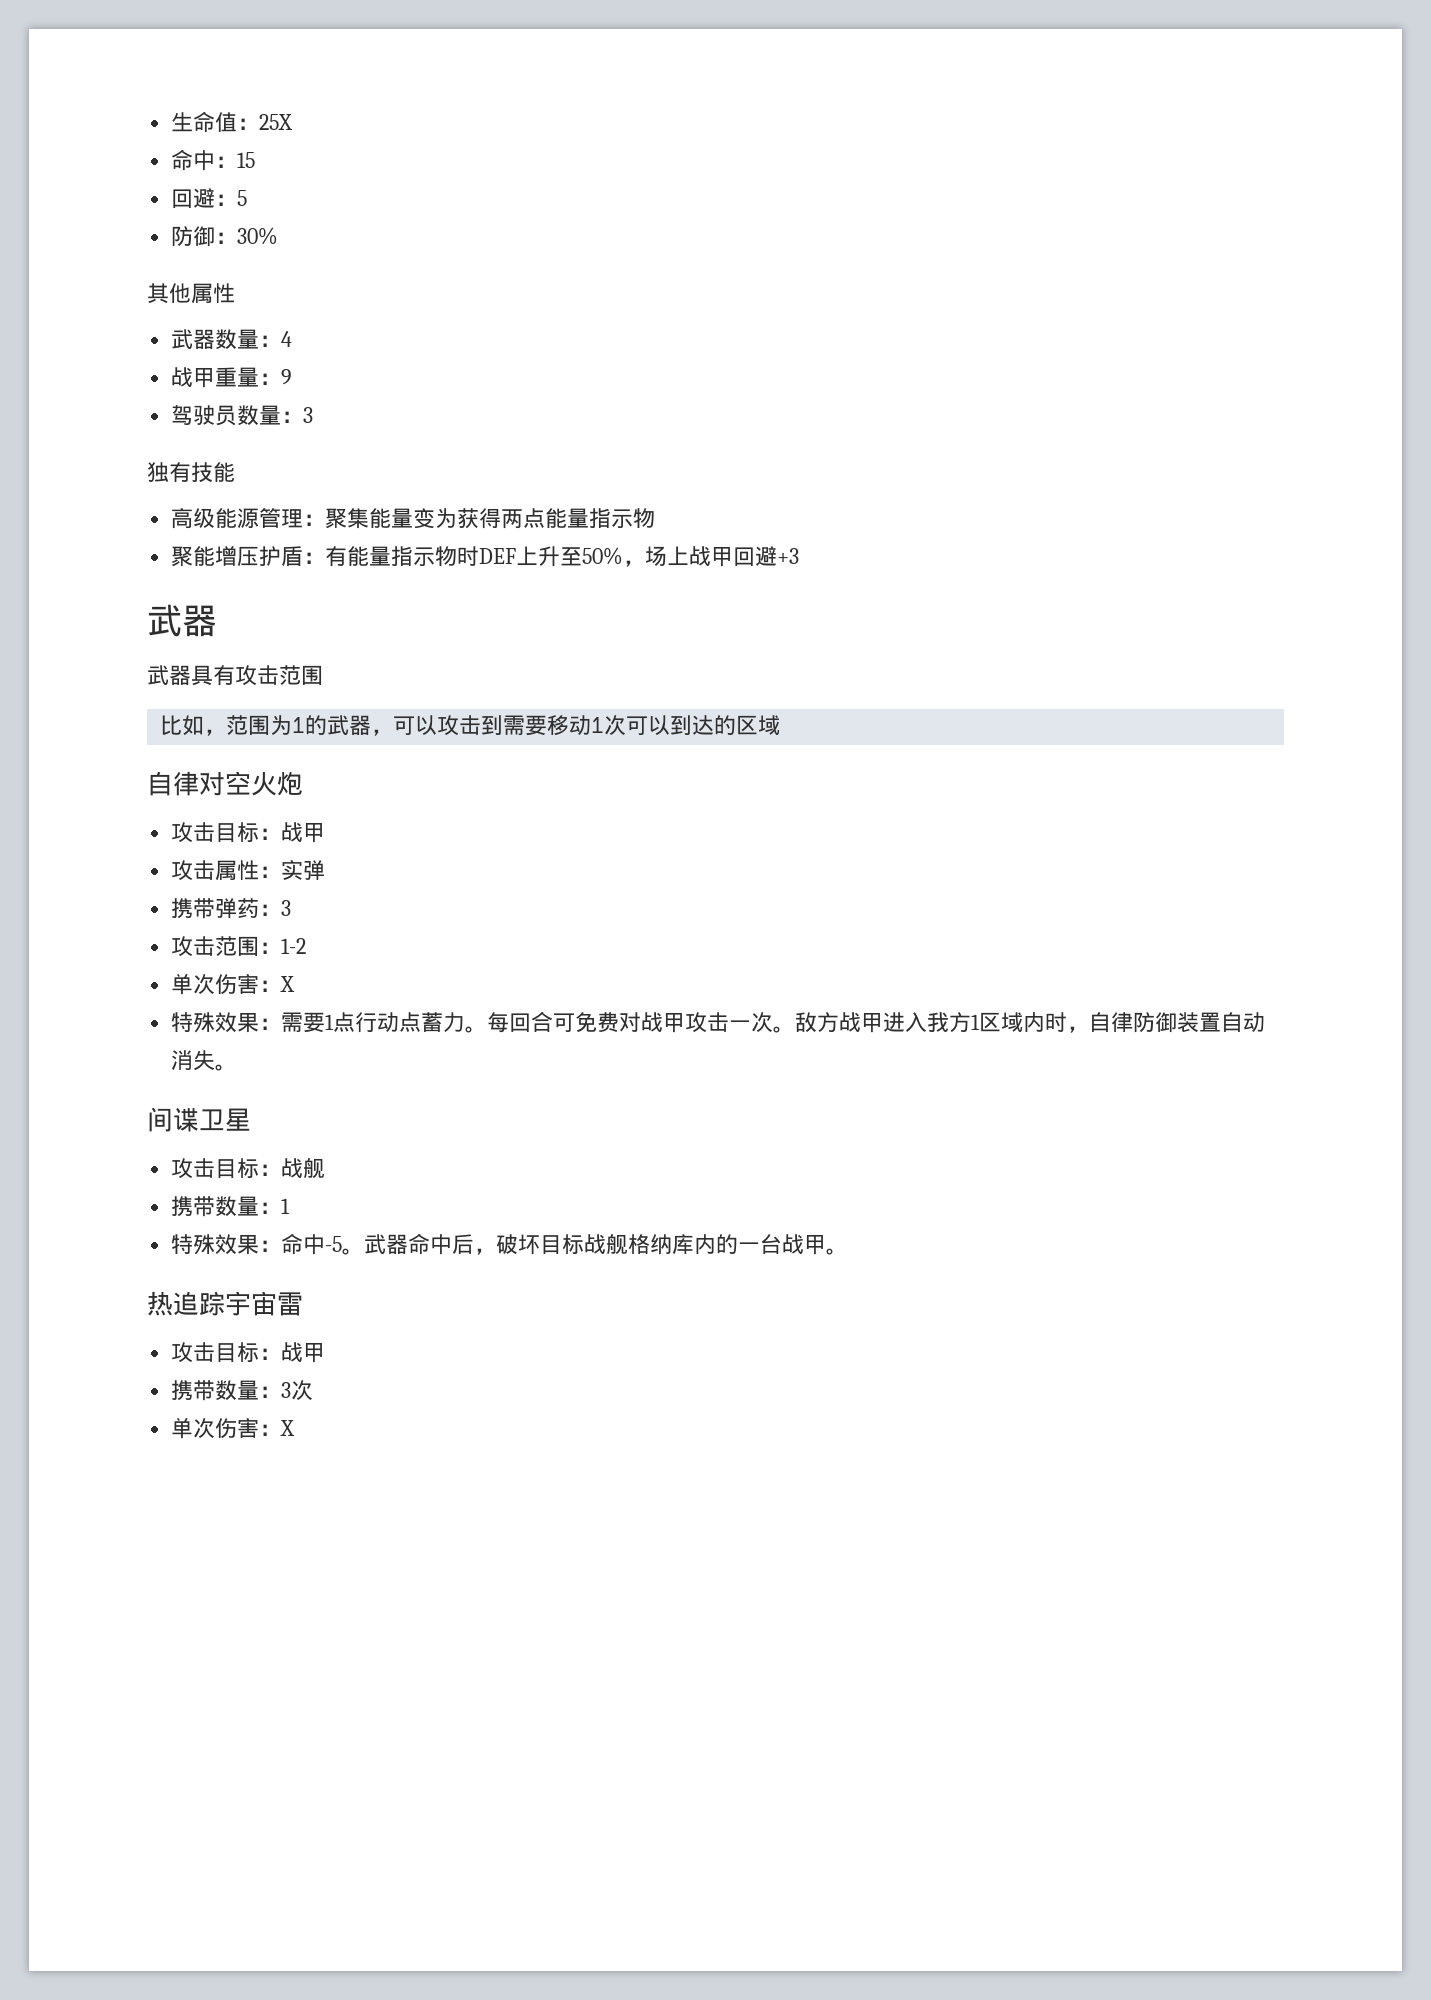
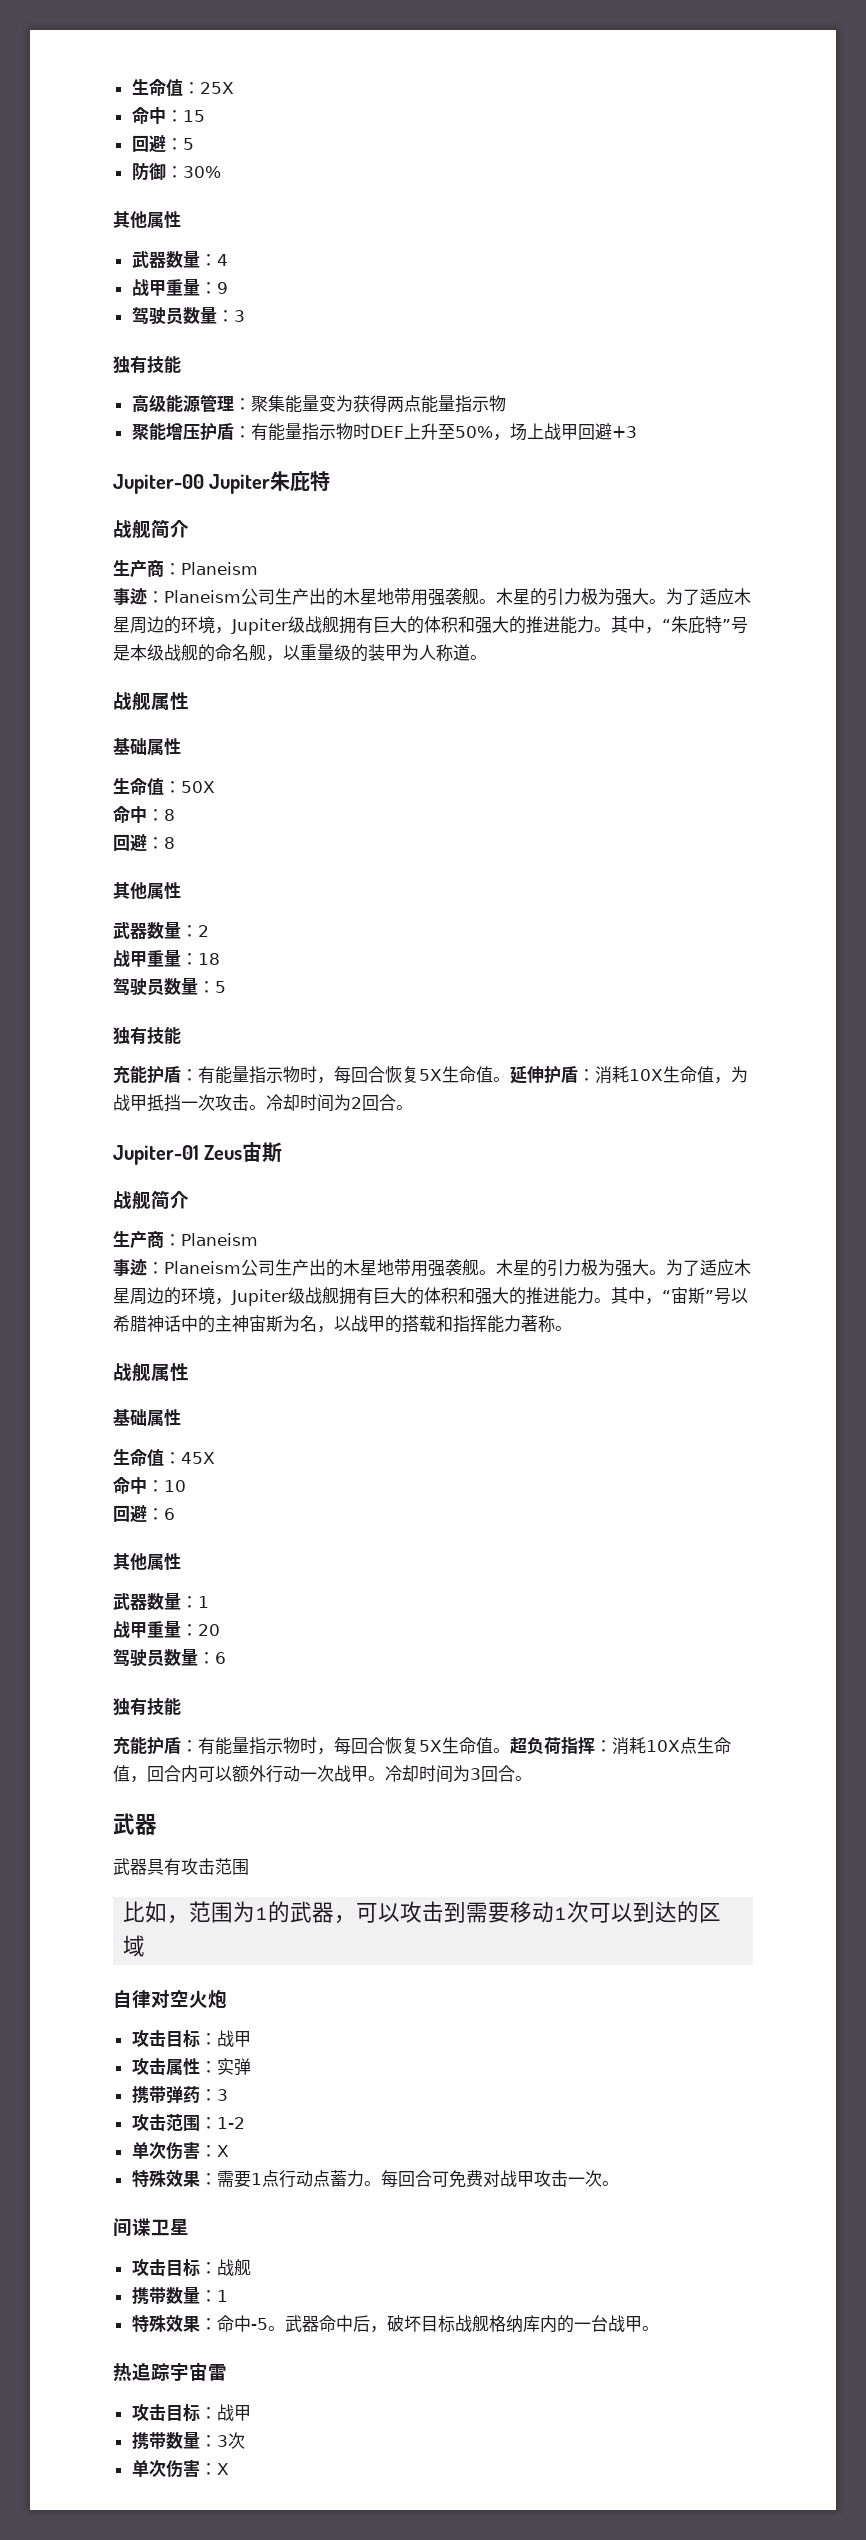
+ Jupiter-00 Jupiter朱庇特
+ 战舰简介
+ 生产商：Planeism
+ 事迹：Planeism公司生产出的木星地带用强袭舰。木星的引力极为强大。为了适应木星周边的环境，Jupiter级战舰拥有巨大的体积和强大的推进能力。其中，“朱庇特”号是本级战舰的命名舰，以重量级的装甲为人称道。
+ 战舰属性
+ 基础属性
+ 生命值：50X
+ 命中：8
+ 回避：8
+ 其他属性
+ 武器数量：2
+ 战甲重量：18
+ 驾驶员数量：5
+ 独有技能
+ 充能护盾：有能量指示物时，每回合恢复5X生命值。延伸护盾：消耗10X生命值，为战甲抵挡一次攻击。冷却时间为2回合。
+ Jupiter-01 Zeus宙斯
+ 战舰简介
+ 生产商：Planeism
+ 事迹：Planeism公司生产出的木星地带用强袭舰。木星的引力极为强大。为了适应木星周边的环境，Jupiter级战舰拥有巨大的体积和强大的推进能力。其中，“宙斯”号以希腊神话中的主神宙斯为名，以战甲的搭载和指挥能力著称。
+ 战舰属性
+ 基础属性
+ 生命值：45X
+ 命中：10
+ 回避：6
+ 其他属性
+ 武器数量：1
+ 战甲重量：20
+ 驾驶员数量：6
+ 独有技能
+ 充能护盾：有能量指示物时，每回合恢复5X生命值。超负荷指挥：消耗10X点生命值，回合内可以额外行动一次战甲。冷却时间为3回合。
- 敌方战甲进入我方1区域内时，自律防御装置自动消失。

